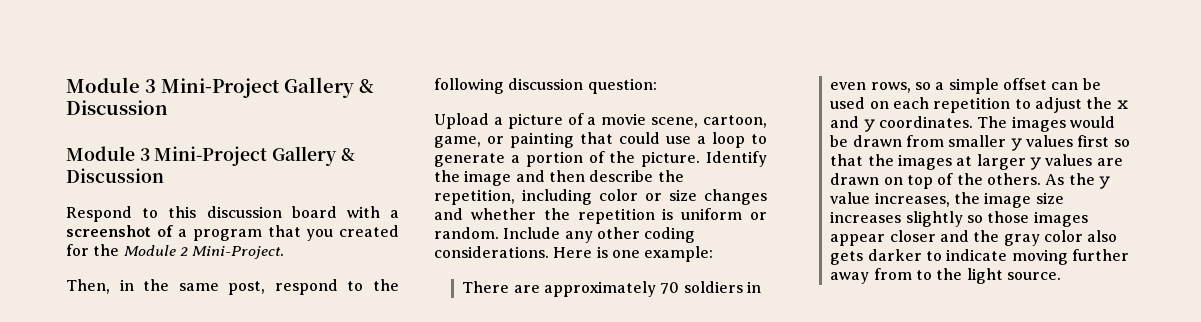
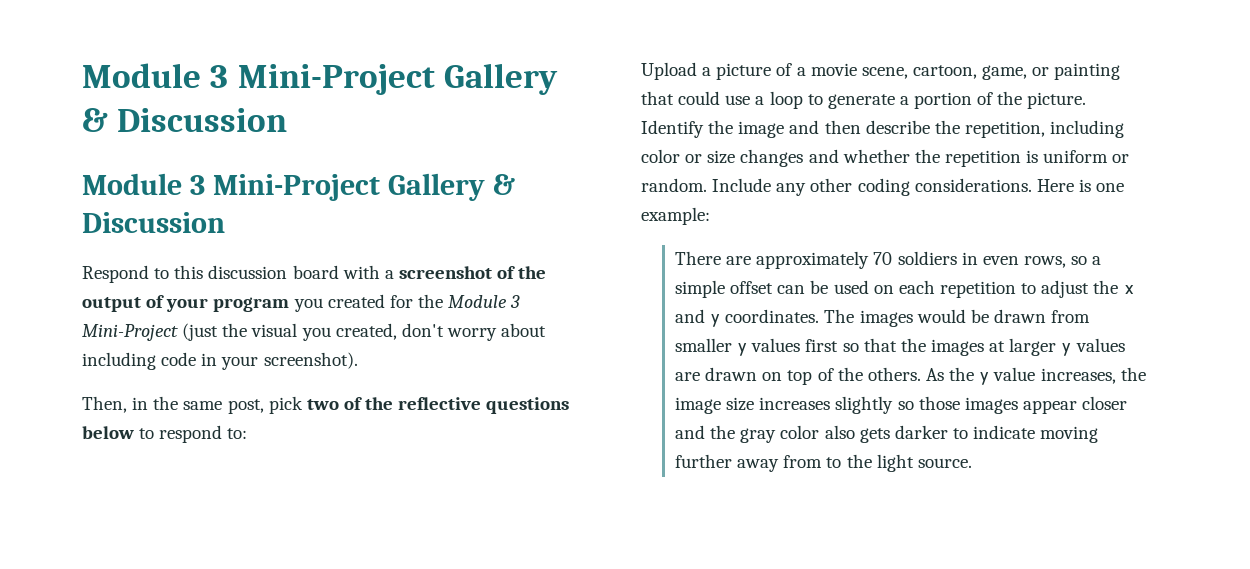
- Respond to this discussion board with a screenshot of a program that you created for the Module 2 Mini-Project.
+ Respond to this discussion board with a screenshot of the output of your program you created for the Module 3 Mini-Project (just the visual you created, don't worry about including code in your screenshot).
- Then, in the same post, respond to the following discussion question:
+ Then, in the same post, pick two of the reflective questions below to respond to:

